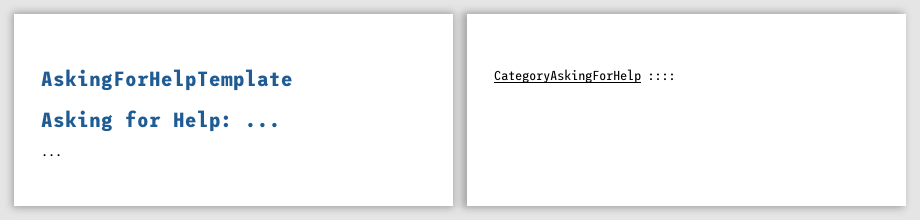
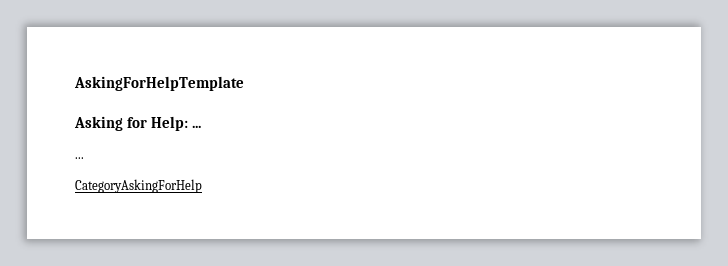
- CategoryAskingForHelp ::::
+ CategoryAskingForHelp

